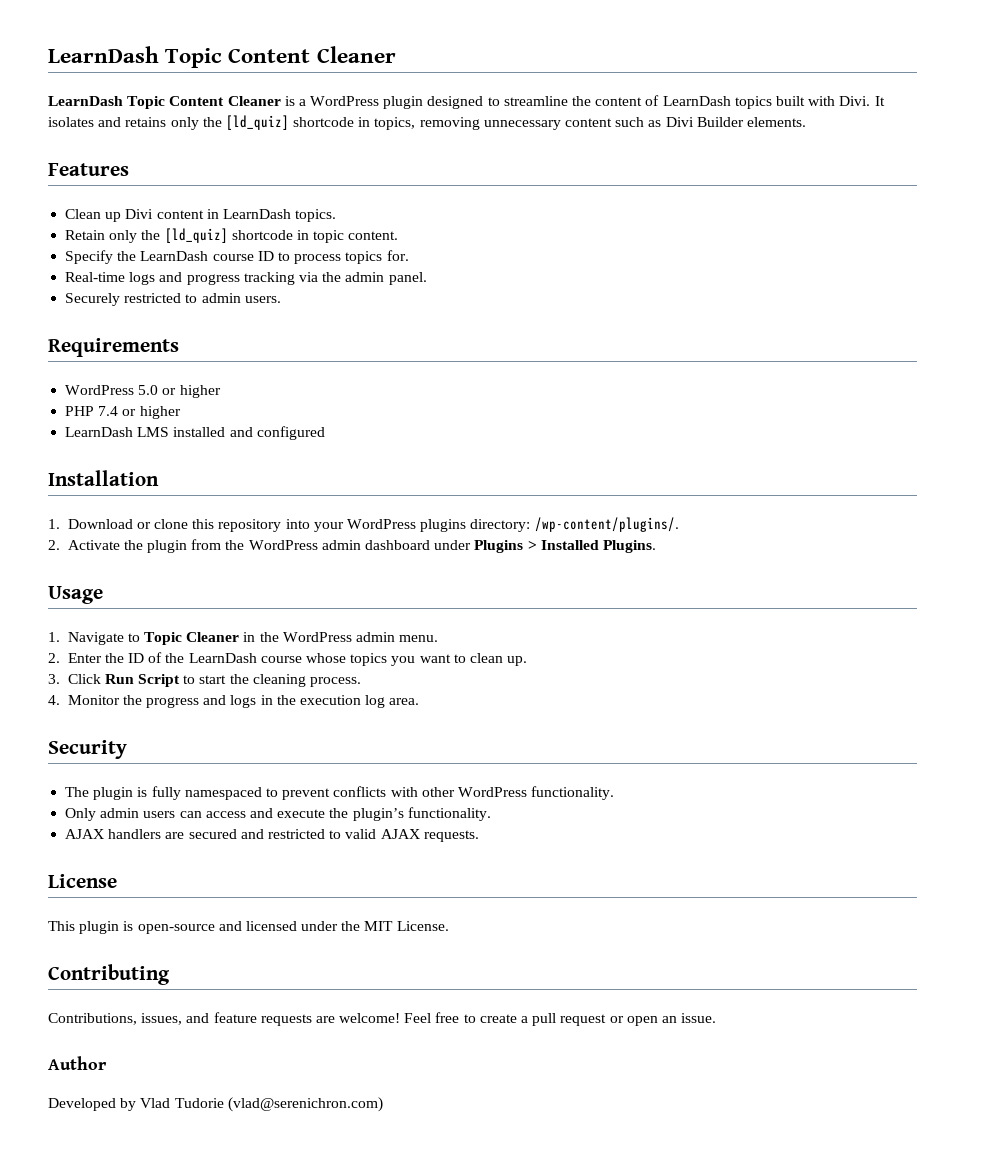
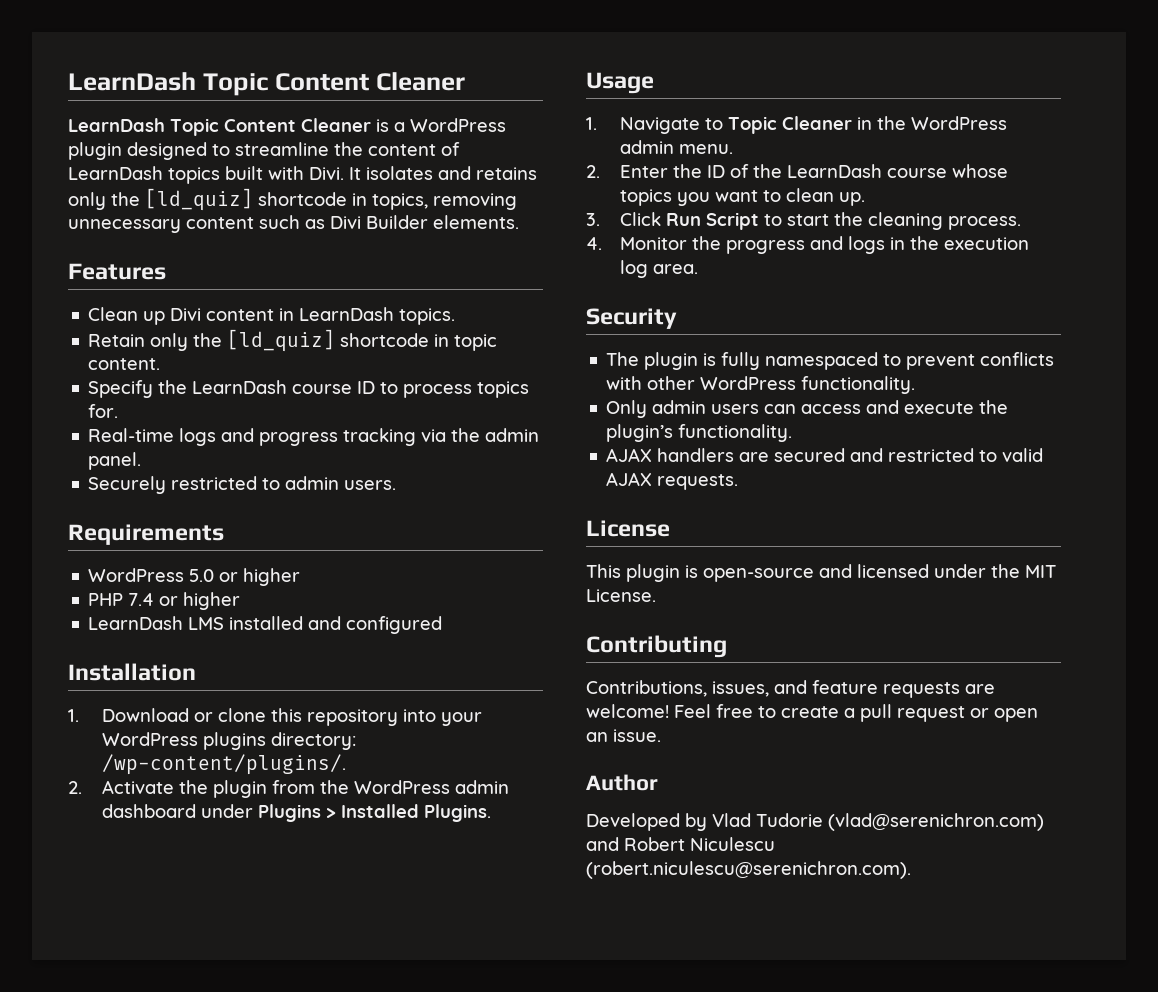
- Developed by Vlad Tudorie (vlad@serenichron.com)
+ Developed by Vlad Tudorie (vlad@serenichron.com) and Robert Niculescu (robert.niculescu@serenichron.com).

